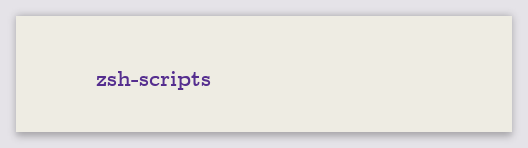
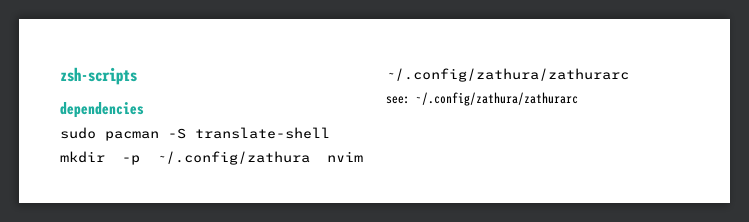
+ dependencies
+ sudo pacman -S translate-shell
+ mkdir -p ~/.config/zathura nvim ~/.config/zathura/zathurarc
+ see: ~/.config/zathura/zathurarc

